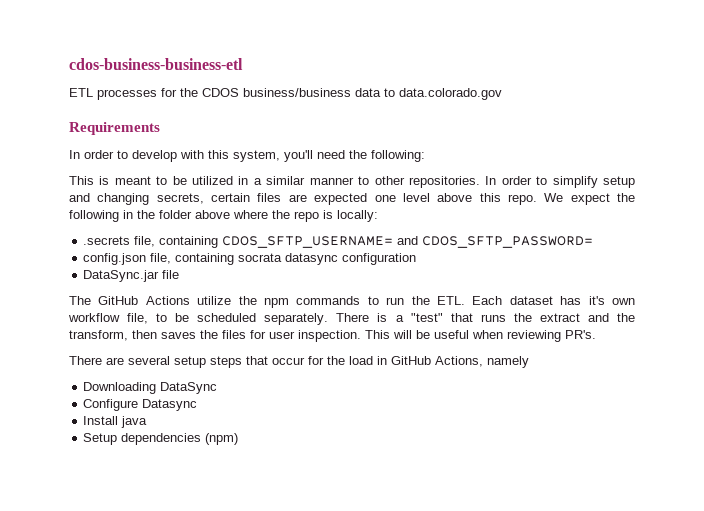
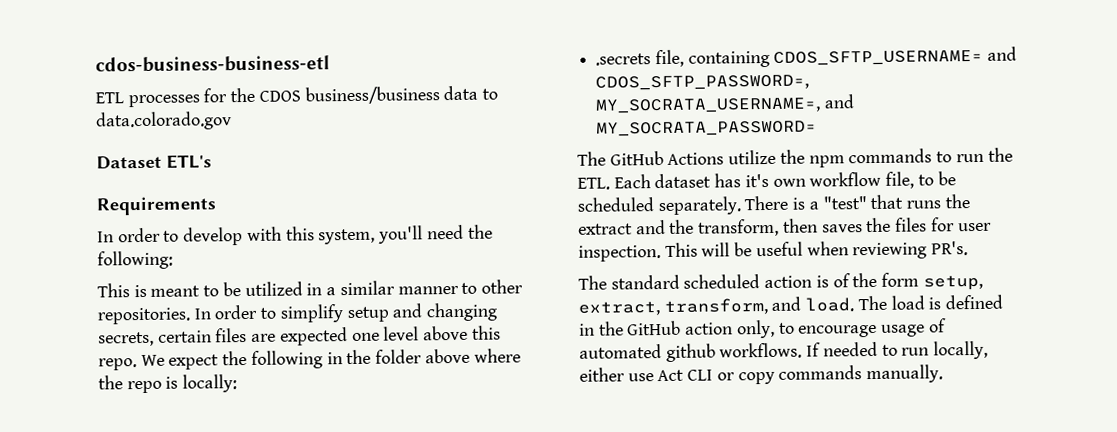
+ Dataset ETL's
- .secrets file, containing CDOS_SFTP_USERNAME= and CDOS_SFTP_PASSWORD=
- config.json file, containing socrata datasync configuration
- DataSync.jar file
+ .secrets file, containing CDOS_SFTP_USERNAME= and CDOS_SFTP_PASSWORD=, MY_SOCRATA_USERNAME=, and MY_SOCRATA_PASSWORD=
- There are several setup steps that occur for the load in GitHub Actions, namely
- Downloading DataSync
- Configure Datasync
- Install java
- Setup dependencies (npm)
+ The standard scheduled action is of the form setup, extract, transform, and load. The load is defined in the GitHub action only, to encourage usage of automated github workflows. If needed to run locally, either use Act CLI or copy commands manually.

